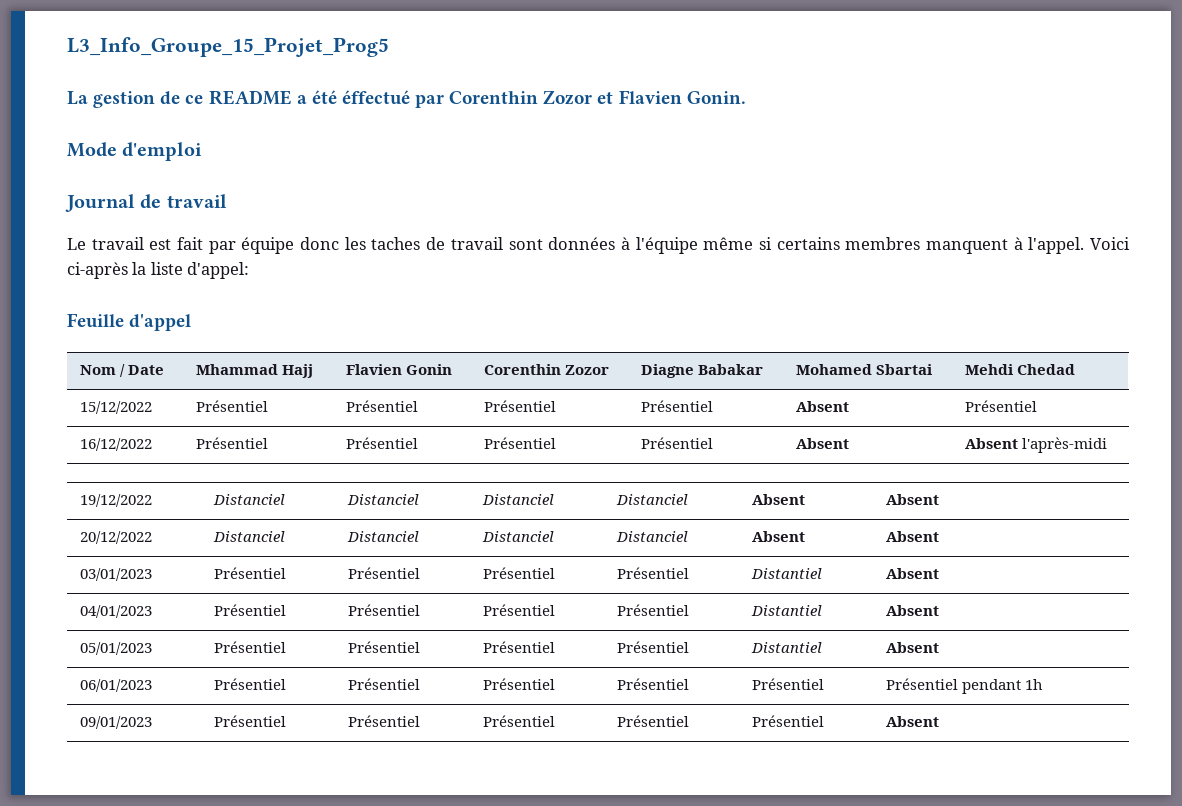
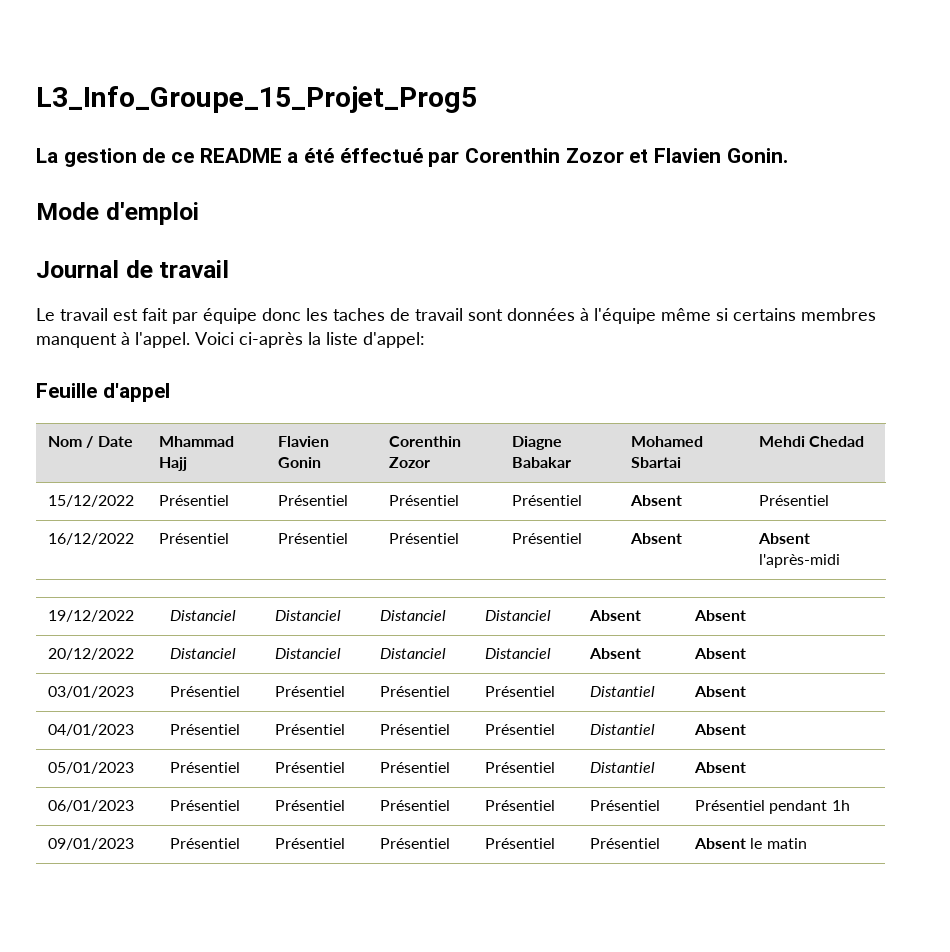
- 09/01/2023 | Présentiel | Présentiel | Présentiel | Présentiel | Présentiel | Absent
+ 09/01/2023 | Présentiel | Présentiel | Présentiel | Présentiel | Présentiel | Absent le matin

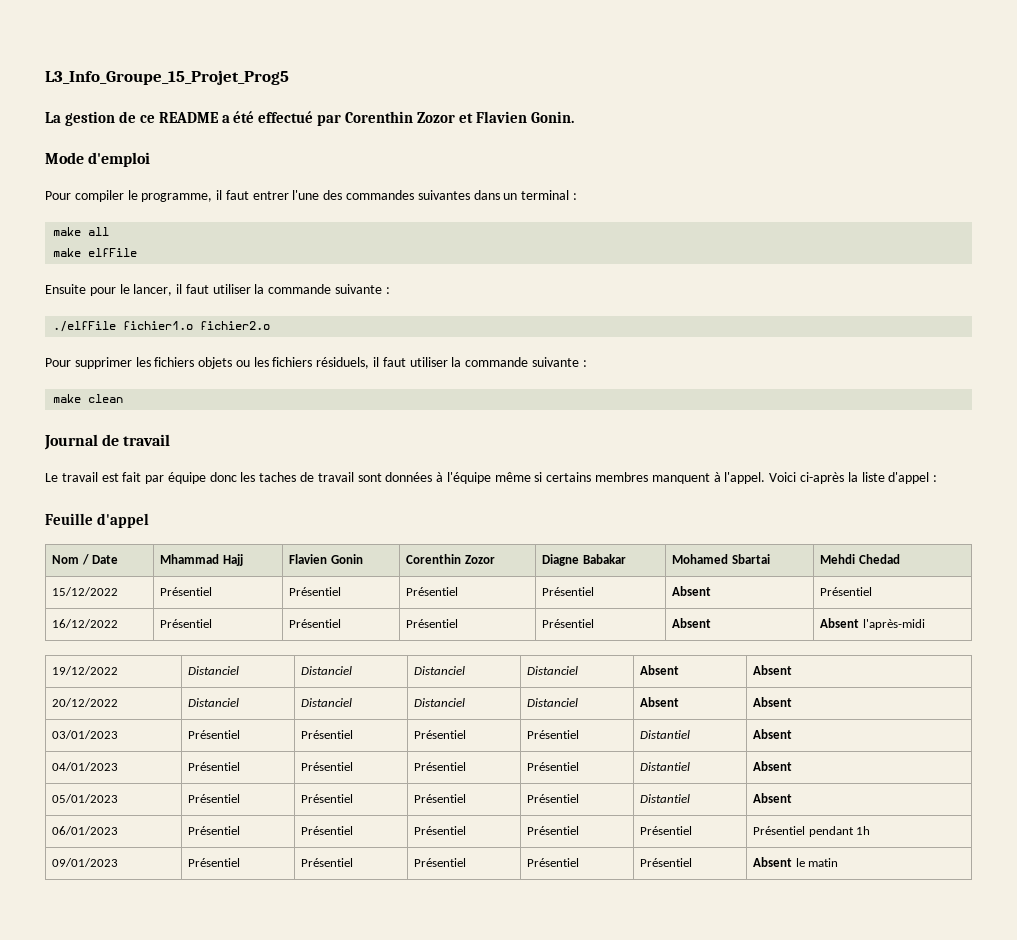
- La gestion de ce README a été éffectué par Corenthin Zozor et Flavien Gonin.
+ La gestion de ce README a été effectué par Corenthin Zozor et Flavien Gonin.
+ Pour compiler le programme, il faut entrer l'une des commandes suivantes dans un terminal :
+ make all
+ make elfFile
+ Ensuite pour le lancer, il faut utiliser la commande suivante :
+ ./elfFile fichier1.o fichier2.o
+ Pour supprimer les fichiers objets ou les fichiers résiduels, il faut utiliser la commande suivante :
+ make clean
- Voici ci-après la liste d'appel:
+ Voici ci-après la liste d'appel :

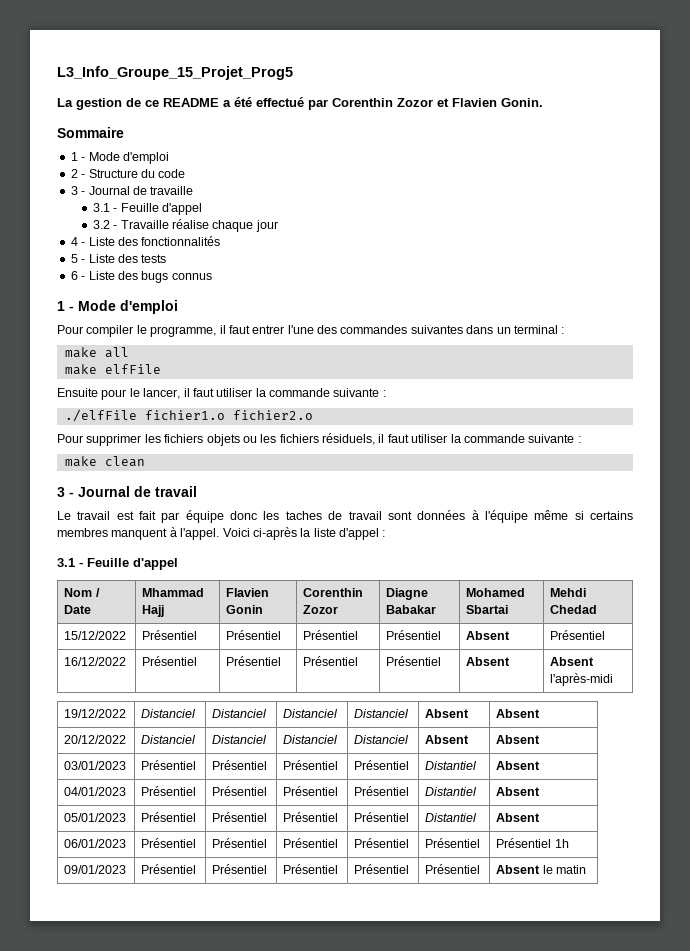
- Mode d'emploi
+ Sommaire
+ 1 - Mode d'emploi
+ 2 - Structure du code
+ 3 - Journal de travaille
+ 3.1 - Feuille d'appel
+ 3.2 - Travaille réalise chaque jour
+ 4 - Liste des fonctionnalités
+ 5 - Liste des tests
+ 6 - Liste des bugs connus
+ 1 - Mode d'emploi
- Journal de travail
+ 3 - Journal de travail
  Voici ci-après la liste d'appel :
- Feuille d'appel
+ 3.1 - Feuille d'appel
- 06/01/2023 | Présentiel | Présentiel | Présentiel | Présentiel | Présentiel | Présentiel pendant 1h
+ 06/01/2023 | Présentiel | Présentiel | Présentiel | Présentiel | Présentiel | Présentiel 1h

